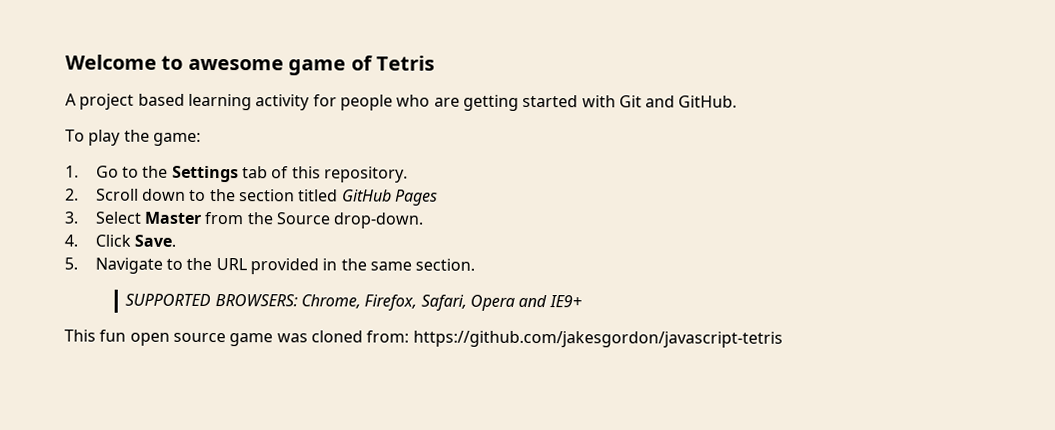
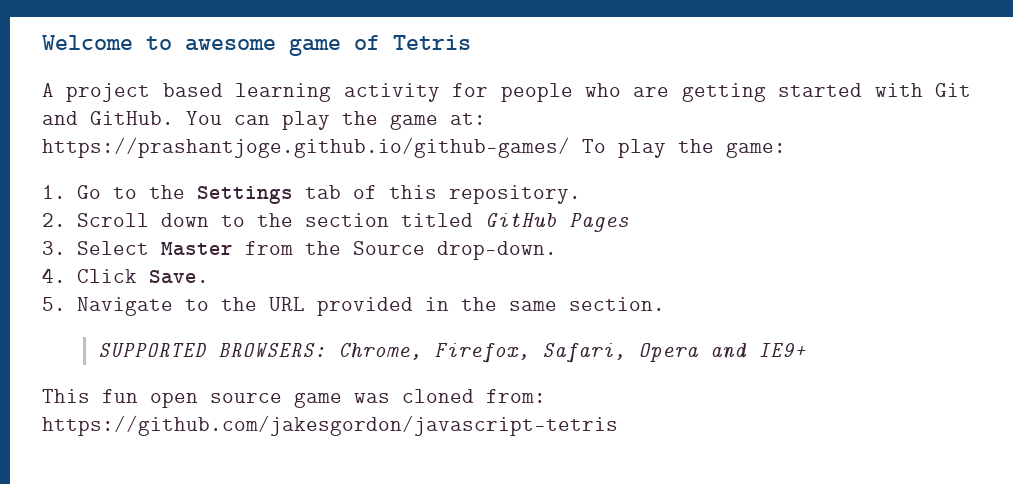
- A project based learning activity for people who are getting started with Git and GitHub.
- To play the game:
+ A project based learning activity for people who are getting started with Git and GitHub. You can play the game at: https://prashantjoge.github.io/github-games/ To play the game:

